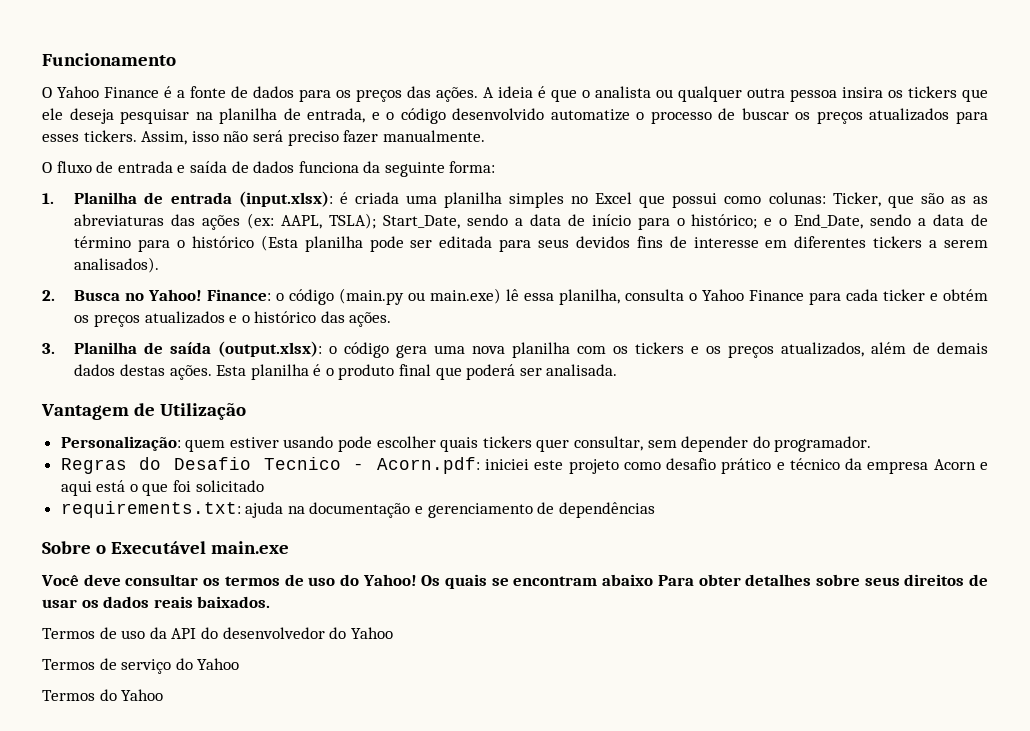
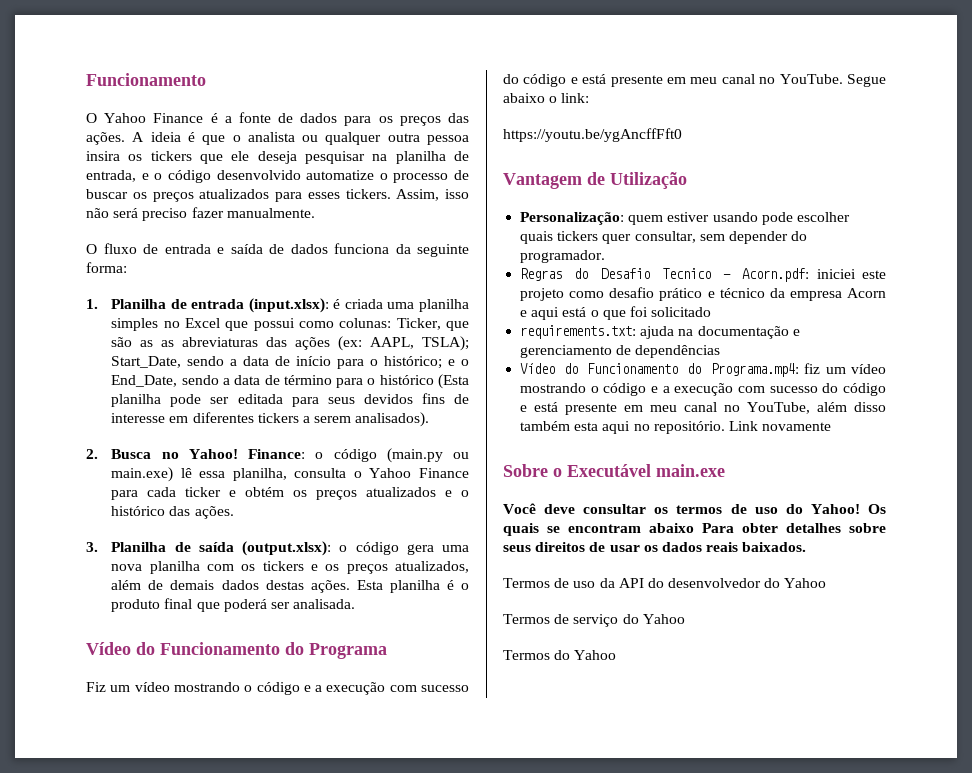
+ Vídeo do Funcionamento do Programa
+ Fiz um vídeo mostrando o código e a execução com sucesso do código e está presente em meu canal no YouTube. Segue abaixo o link:
+ https://youtu.be/ygAncffFft0
+ Vídeo do Funcionamento do Programa.mp4: fiz um vídeo mostrando o código e a execução com sucesso do código e está presente em meu canal no YouTube, além disso também esta aqui no repositório. Link novamente

